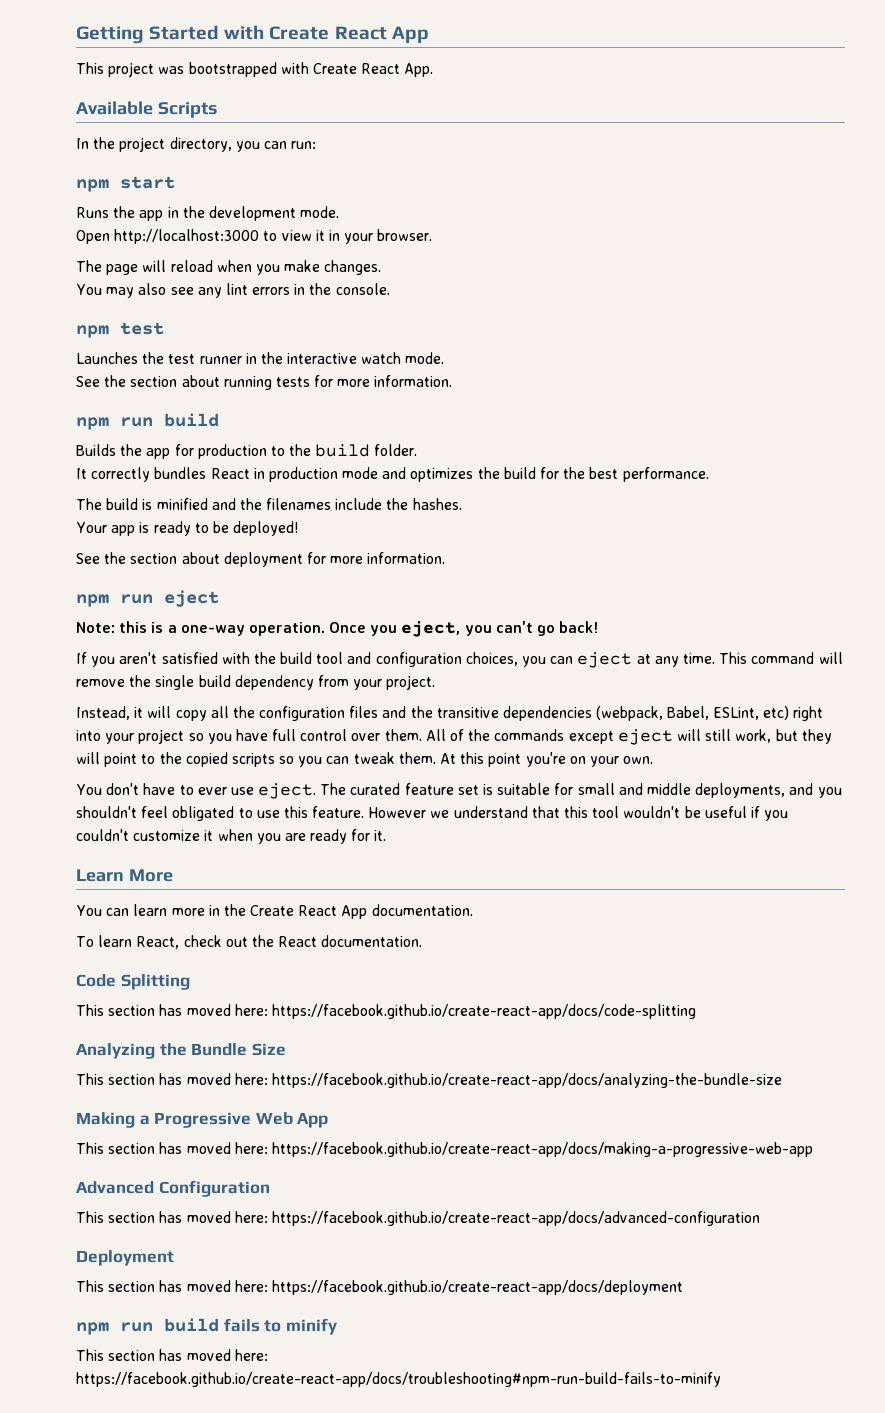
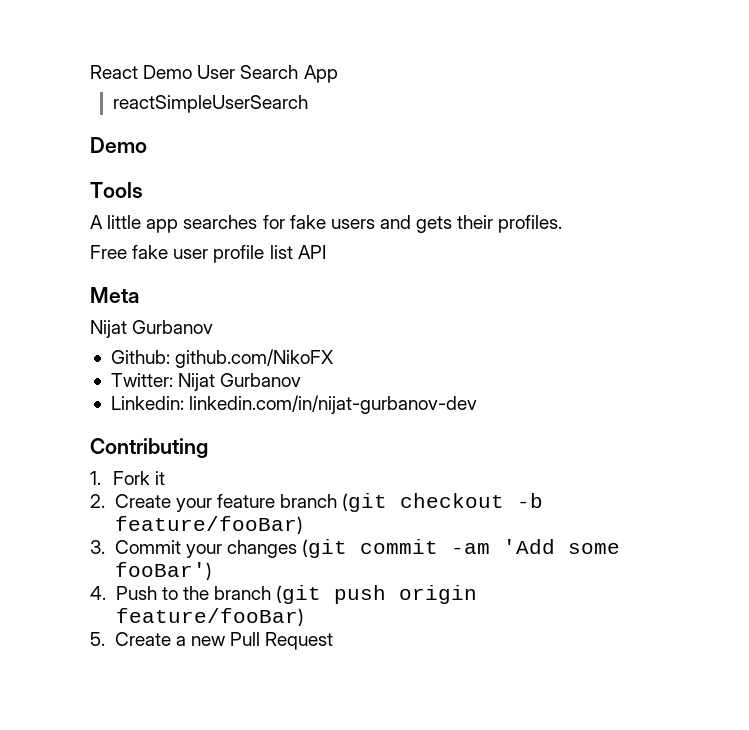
- Getting Started with Create React App
- This project was bootstrapped with Create React App.
- Available Scripts
- In the project directory, you can run:
- npm start
- Runs the app in the development mode.
- Open http://localhost:3000 to view it in your browser.
- The page will reload when you make changes.
- You may also see any lint errors in the console.
- npm test
- Launches the test runner in the interactive watch mode.
- See the section about running tests for more information.
- npm run build
- Builds the app for production to the build folder.
- It correctly bundles React in production mode and optimizes the build for the best performance.
- The build is minified and the filenames include the hashes.
- Your app is ready to be deployed!
- See the section about deployment for more information.
- npm run eject
- Note: this is a one-way operation. Once you eject, you can't go back!
- If you aren't satisfied with the build tool and configuration choices, you can eject at any time. This command will remove the single build dependency from your project.
- Instead, it will copy all the configuration files and the transitive dependencies (webpack, Babel, ESLint, etc) right into your project so you have full control over them. All of the commands except eject will still work, but they will point to the copied scripts so you can tweak them. At this point you're on your own.
- You don't have to ever use eject. The curated feature set is suitable for small and middle deployments, and you shouldn't feel obligated to use this feature. However we understand that this tool wouldn't be useful if you couldn't customize it when you are ready for it.
- Learn More
- You can learn more in the Create React App documentation.
- To learn React, check out the React documentation.
- Code Splitting
- This section has moved here: https://facebook.github.io/create-react-app/docs/code-splitting
- Analyzing the Bundle Size
- This section has moved here: https://facebook.github.io/create-react-app/docs/analyzing-the-bundle-size
- Making a Progressive Web App
- This section has moved here: https://facebook.github.io/create-react-app/docs/making-a-progressive-web-app
- Advanced Configuration
- This section has moved here: https://facebook.github.io/create-react-app/docs/advanced-configuration
- Deployment
- This section has moved here: https://facebook.github.io/create-react-app/docs/deployment
- npm run build fails to minify
- This section has moved here: https://facebook.github.io/create-react-app/docs/troubleshooting#npm-run-build-fails-to-minify
+ React Demo User Search App
+ reactSimpleUserSearch
+ Demo
+ Tools
+ A little app searches for fake users and gets their profiles.
+ Free fake user profile list API
+ Meta
+ Nijat Gurbanov
+ Github: github.com/NikoFX
+ Twitter: Nijat Gurbanov
+ Linkedin: linkedin.com/in/nijat-gurbanov-dev
+ Contributing
+ 1. Fork it
+ 2. Create your feature branch (git checkout -b feature/fooBar)
+ 3. Commit your changes (git commit -am 'Add some fooBar')
+ 4. Push to the branch (git push origin feature/fooBar)
+ 5. Create a new Pull Request

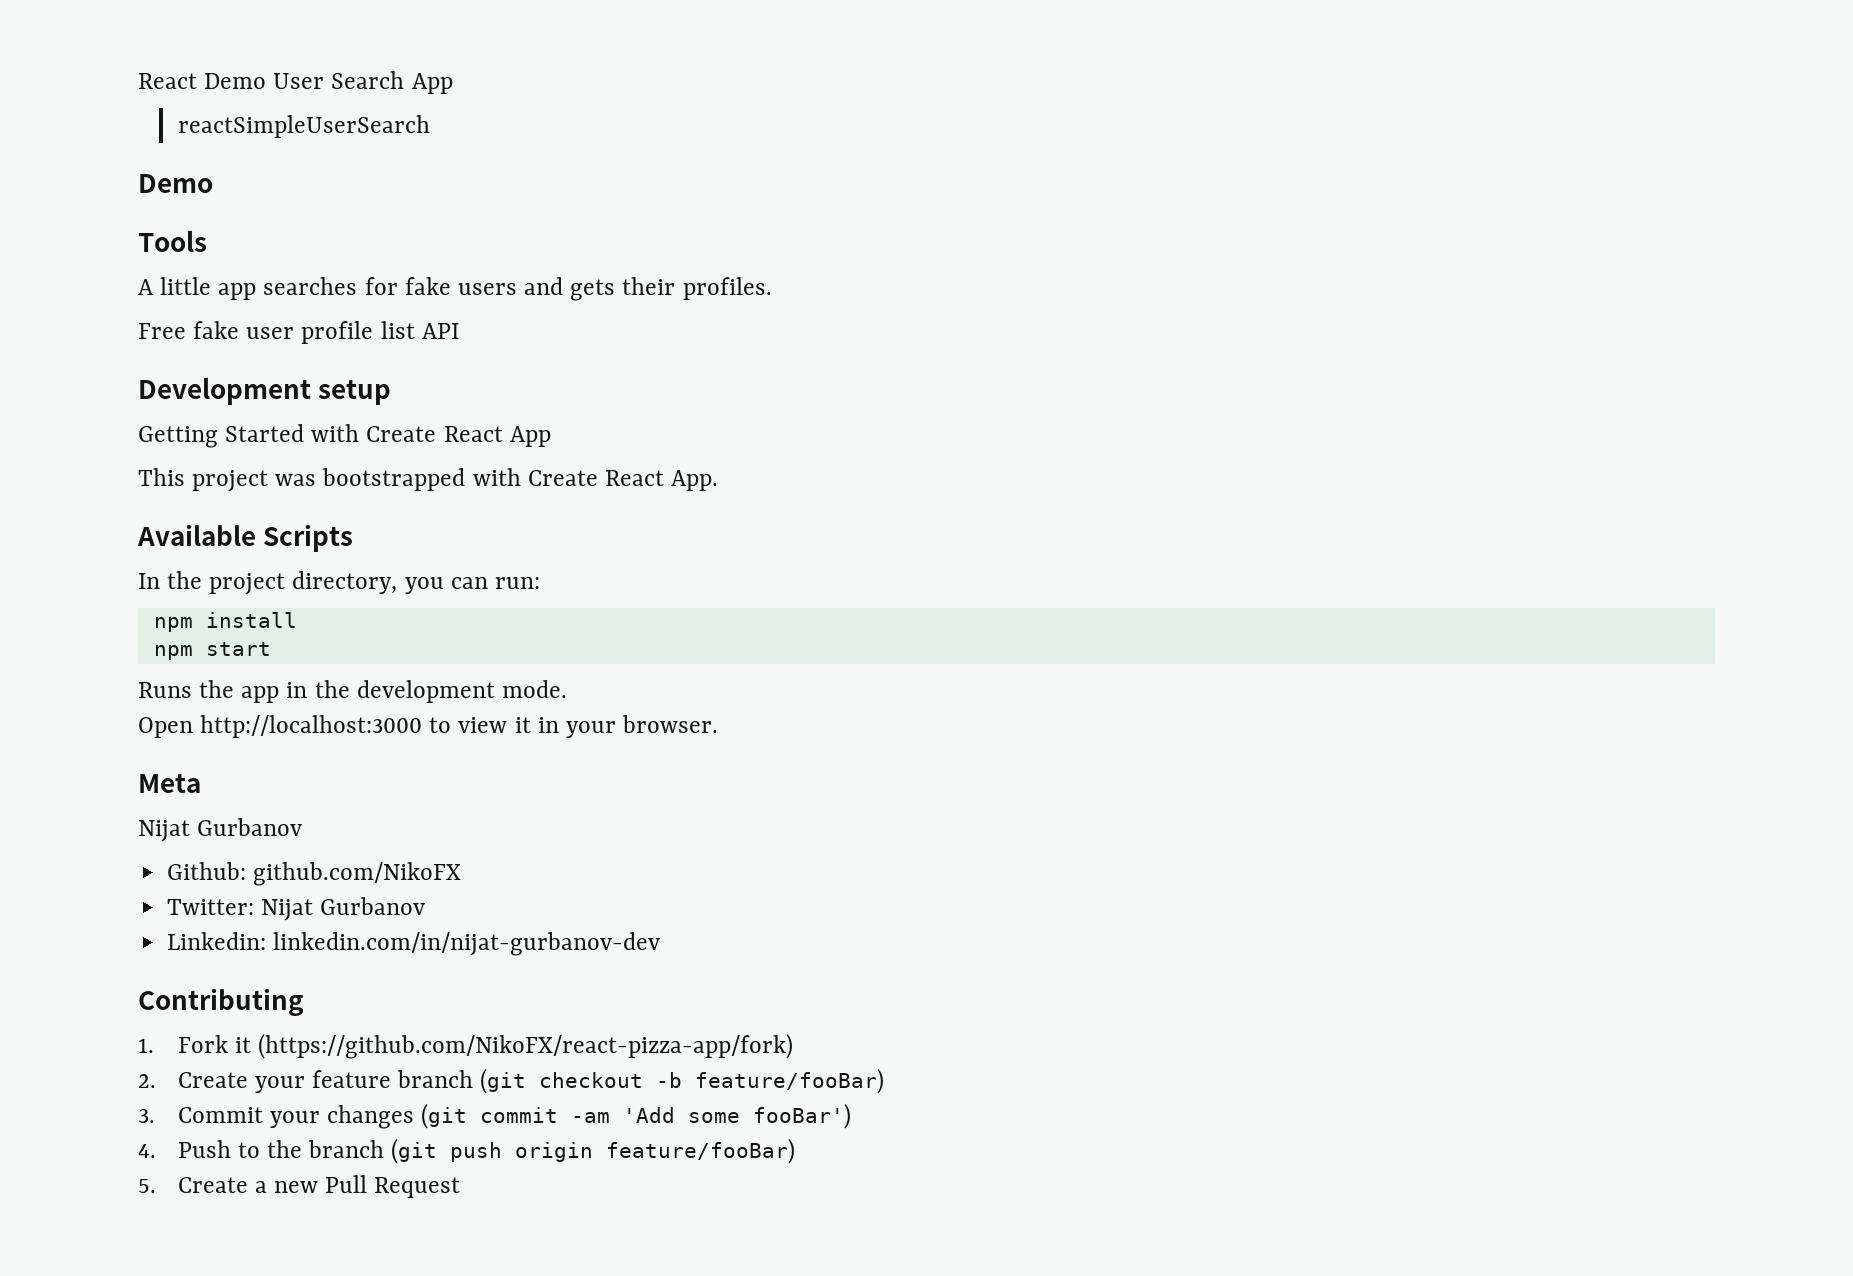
+ Development setup
+ Getting Started with Create React App
+ This project was bootstrapped with Create React App.
+ Available Scripts
+ In the project directory, you can run:
+ npm install
+ npm start
+ Runs the app in the development mode.
+ Open http://localhost:3000 to view it in your browser.
- 1. Fork it
+ 1. Fork it (https://github.com/NikoFX/react-pizza-app/fork)

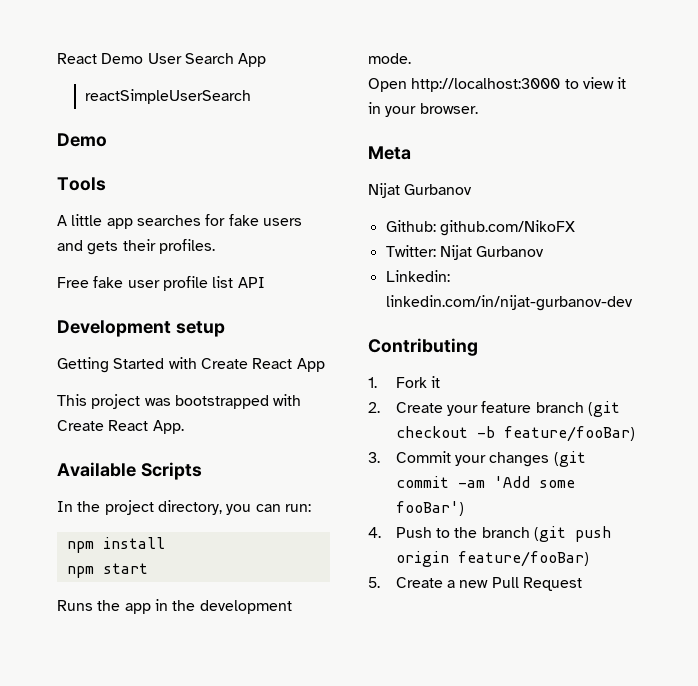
- 1. Fork it (https://github.com/NikoFX/react-pizza-app/fork)
+ 1. Fork it

